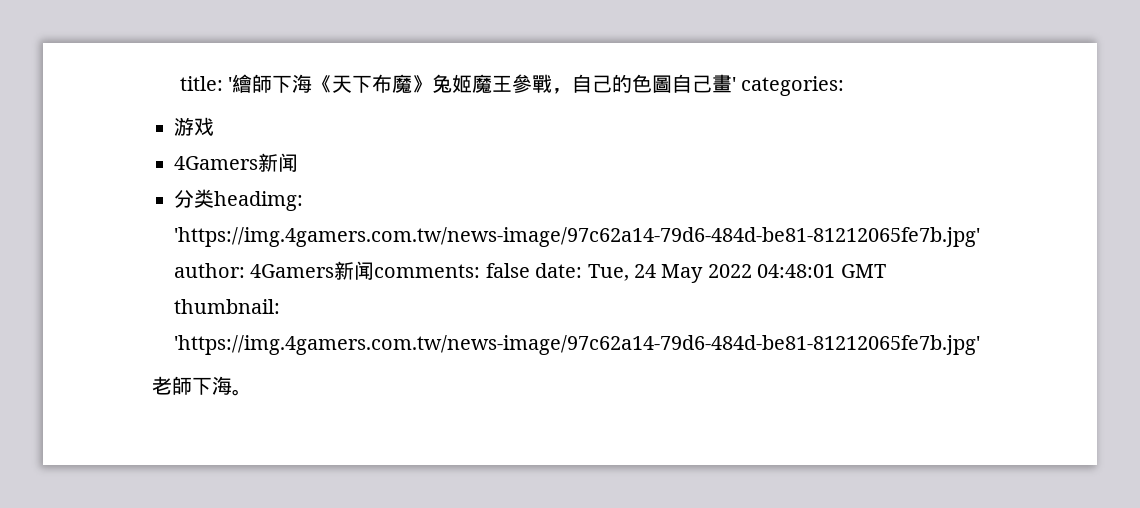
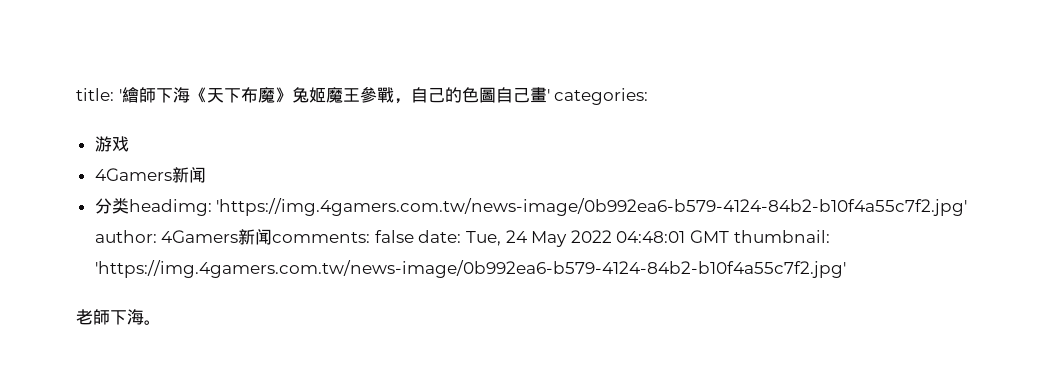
- 分类headimg: 'https://img.4gamers.com.tw/news-image/97c62a14-79d6-484d-be81-81212065fe7b.jpg' author: 4Gamers新闻comments: false date: Tue, 24 May 2022 04:48:01 GMT thumbnail: 'https://img.4gamers.com.tw/news-image/97c62a14-79d6-484d-be81-81212065fe7b.jpg'
+ 分类headimg: 'https://img.4gamers.com.tw/news-image/0b992ea6-b579-4124-84b2-b10f4a55c7f2.jpg' author: 4Gamers新闻comments: false date: Tue, 24 May 2022 04:48:01 GMT thumbnail: 'https://img.4gamers.com.tw/news-image/0b992ea6-b579-4124-84b2-b10f4a55c7f2.jpg'

